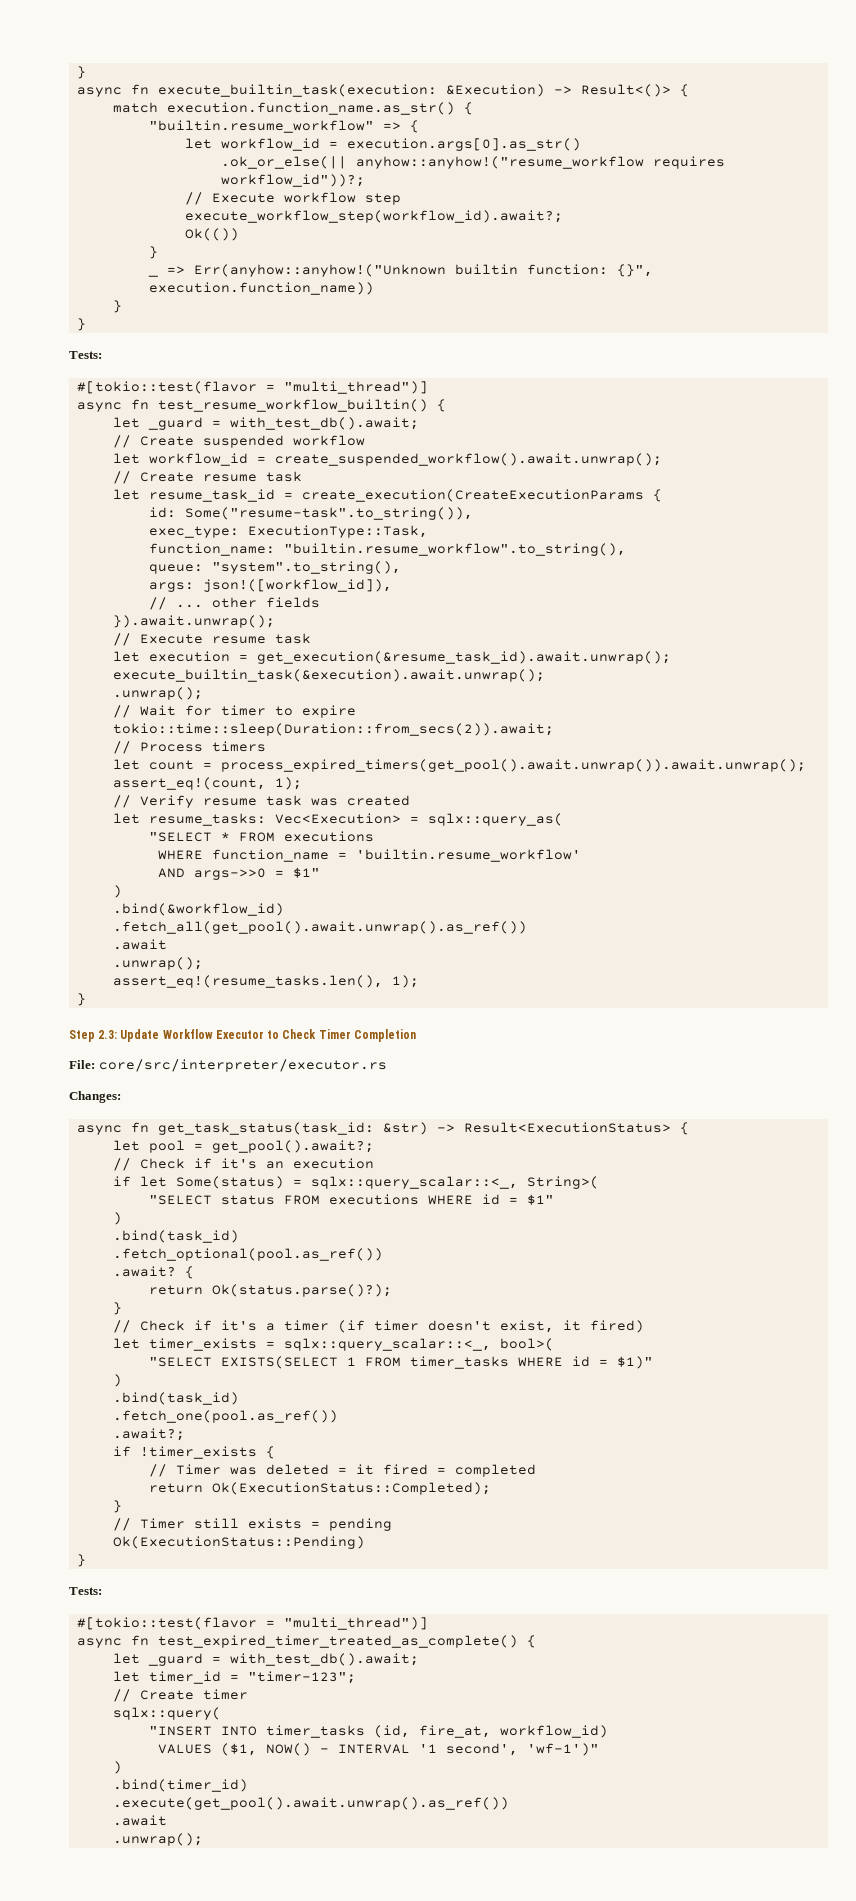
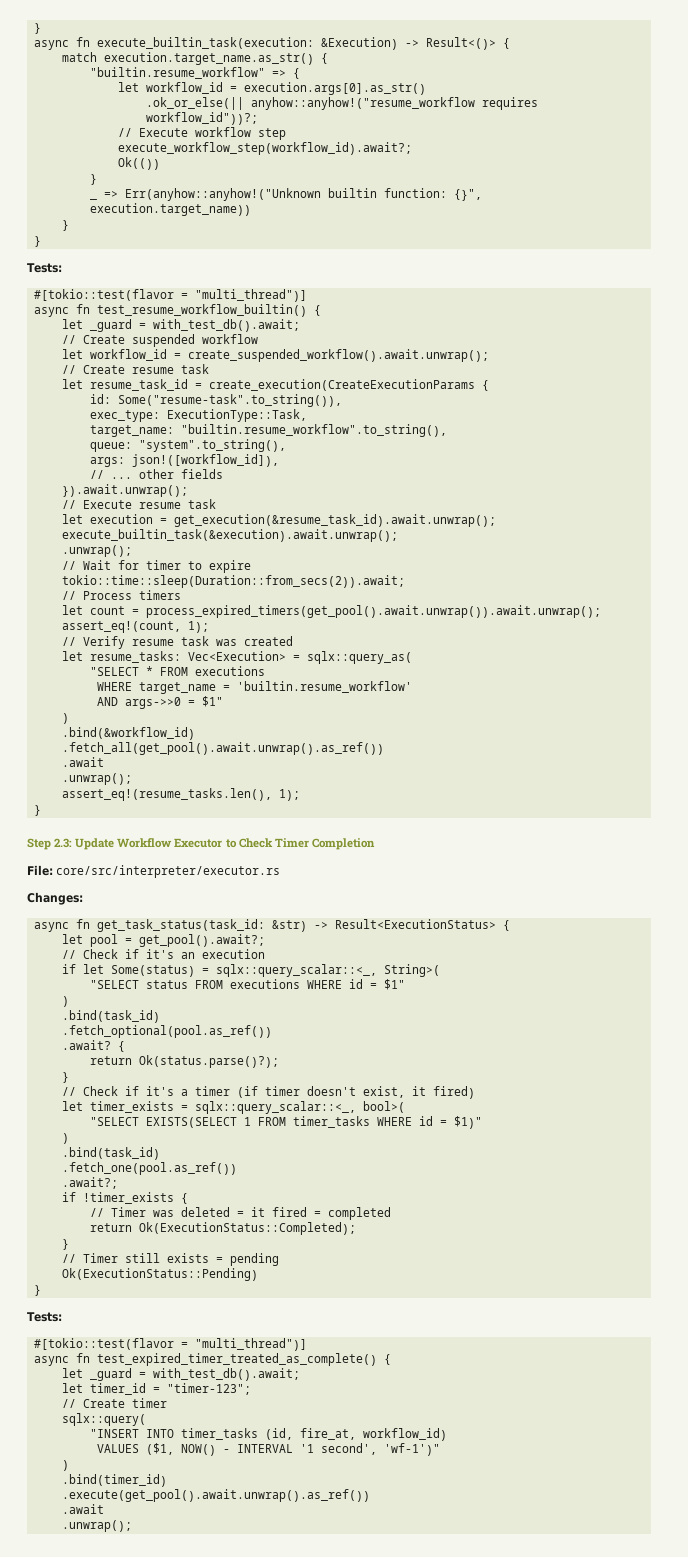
- match execution.function_name.as_str() {
+ match execution.target_name.as_str() {
- _ => Err(anyhow::anyhow!("Unknown builtin function: {}", execution.function_name))
+ _ => Err(anyhow::anyhow!("Unknown builtin function: {}", execution.target_name))
- function_name: "builtin.resume_workflow".to_string(),
+ target_name: "builtin.resume_workflow".to_string(),
- WHERE function_name = 'builtin.resume_workflow'
+ WHERE target_name = 'builtin.resume_workflow'

